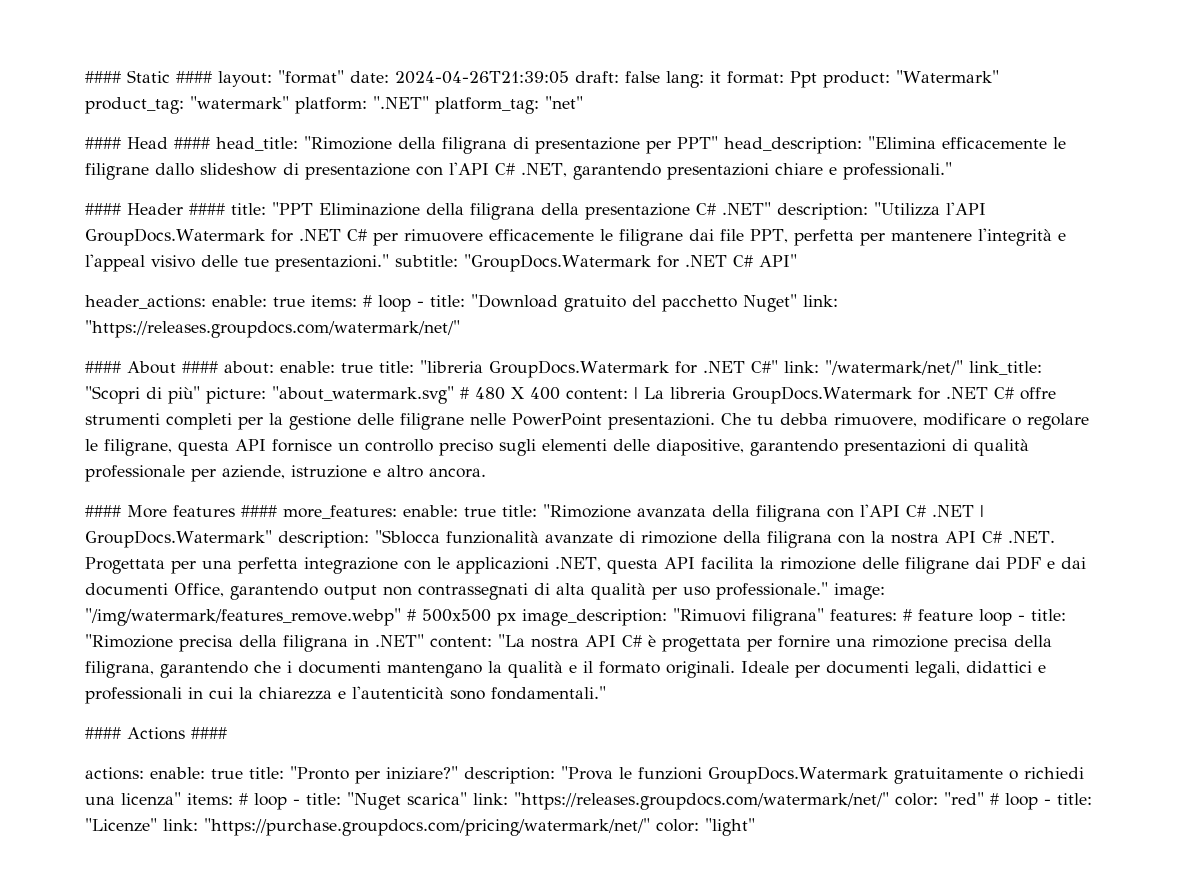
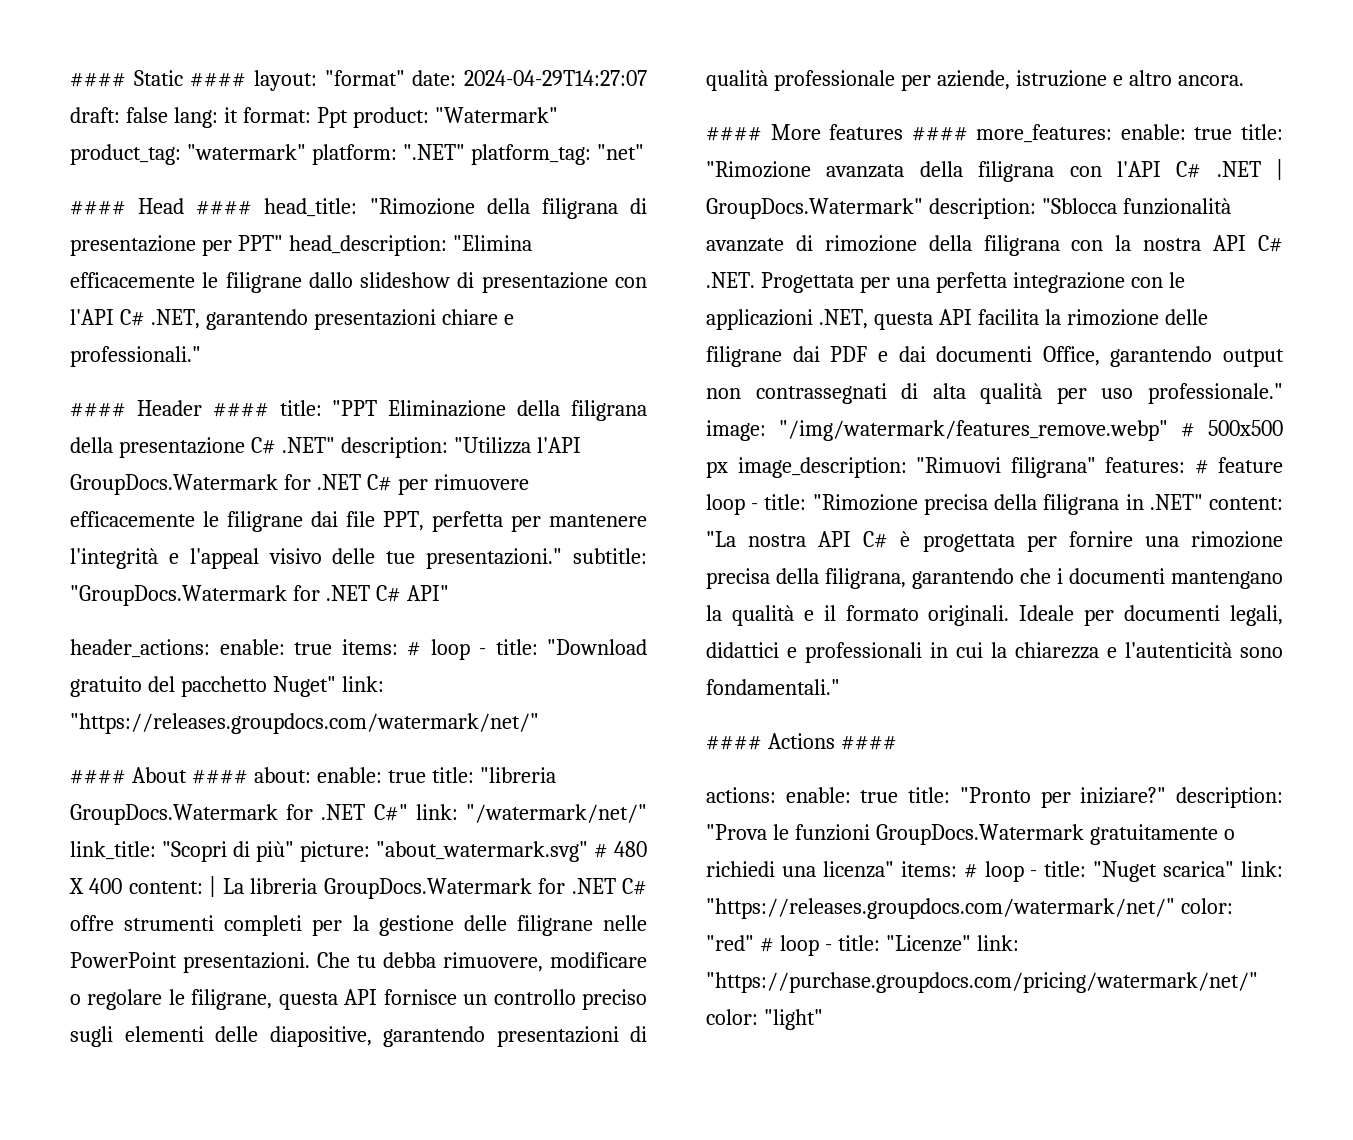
- #### Static #### layout: "format" date: 2024-04-26T21:39:05 draft: false lang: it format: Ppt product: "Watermark" product_tag: "watermark" platform: ".NET" platform_tag: "net"
+ #### Static #### layout: "format" date: 2024-04-29T14:27:07 draft: false lang: it format: Ppt product: "Watermark" product_tag: "watermark" platform: ".NET" platform_tag: "net"

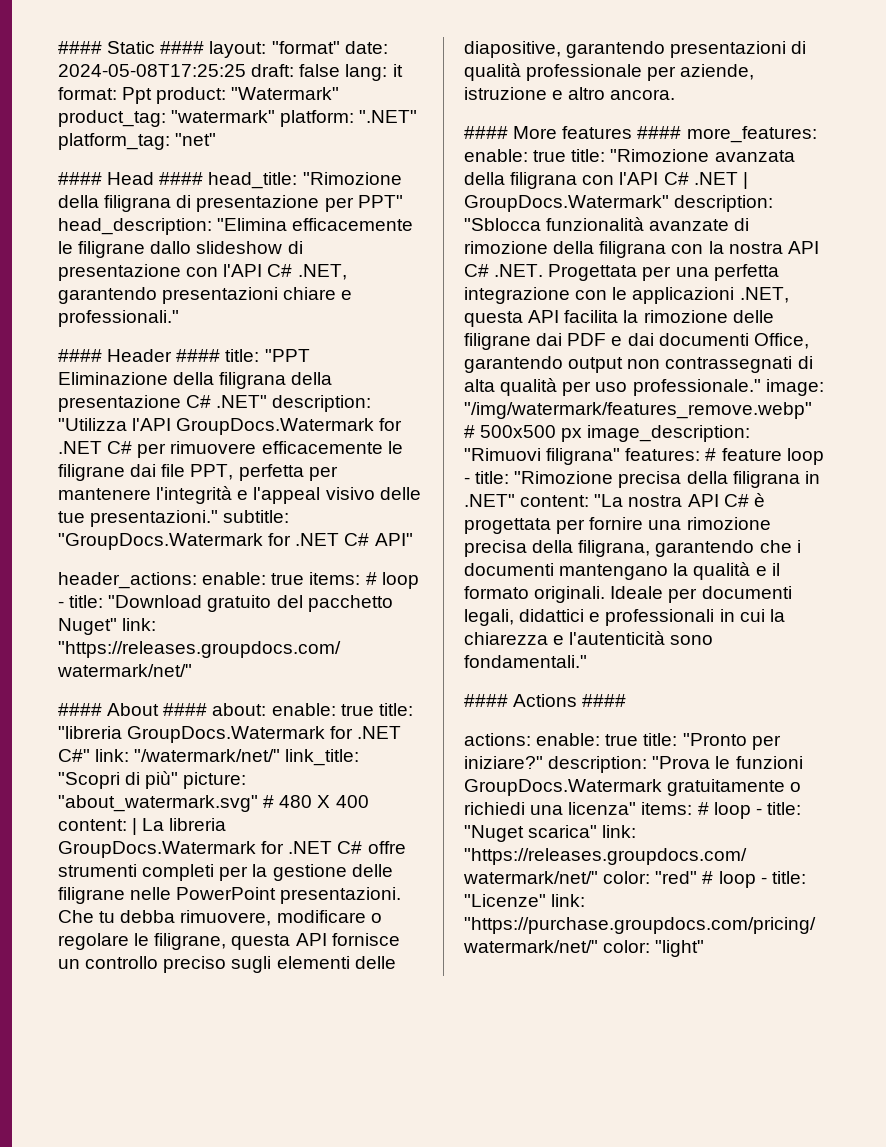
- #### Static #### layout: "format" date: 2024-04-29T14:27:07 draft: false lang: it format: Ppt product: "Watermark" product_tag: "watermark" platform: ".NET" platform_tag: "net"
+ #### Static #### layout: "format" date: 2024-05-08T17:25:25 draft: false lang: it format: Ppt product: "Watermark" product_tag: "watermark" platform: ".NET" platform_tag: "net"

